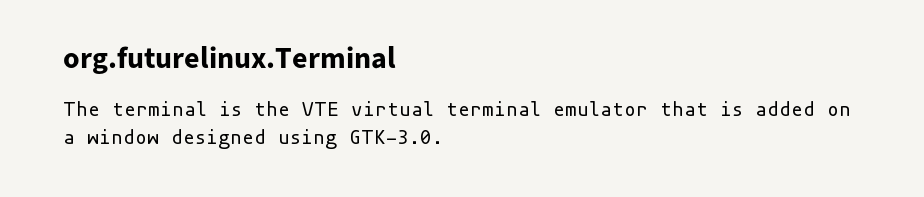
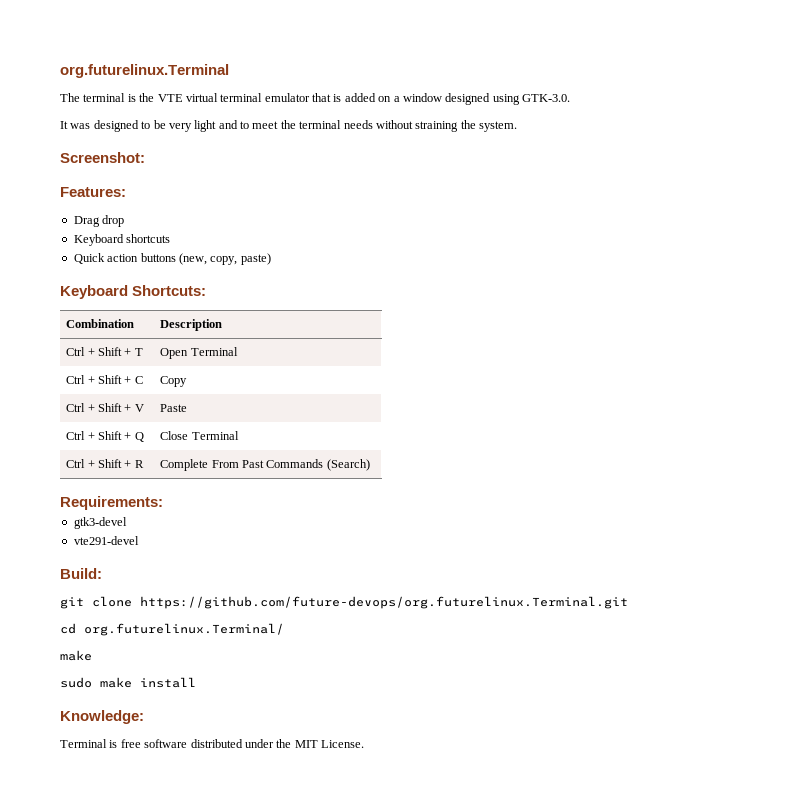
+ It was designed to be very light and to meet the terminal needs without straining the system.
+ Screenshot:
+ Features:
+ Drag drop
+ Keyboard shortcuts
+ Quick action buttons (new, copy, paste)
+ Keyboard Shortcuts:
+ Combination | Description
+ Ctrl + Shift + T | Open Terminal
+ Ctrl + Shift + C | Copy
+ Ctrl + Shift + V | Paste
+ Ctrl + Shift + Q | Close Terminal
+ Ctrl + Shift + R | Complete From Past Commands (Search)
+ Requirements:
+ gtk3-devel
+ vte291-devel
+ Build:
+ git clone https://github.com/future-devops/org.futurelinux.Terminal.git
+ cd org.futurelinux.Terminal/
+ make
+ sudo make install
+ Knowledge:
+ Terminal is free software distributed under the MIT License.

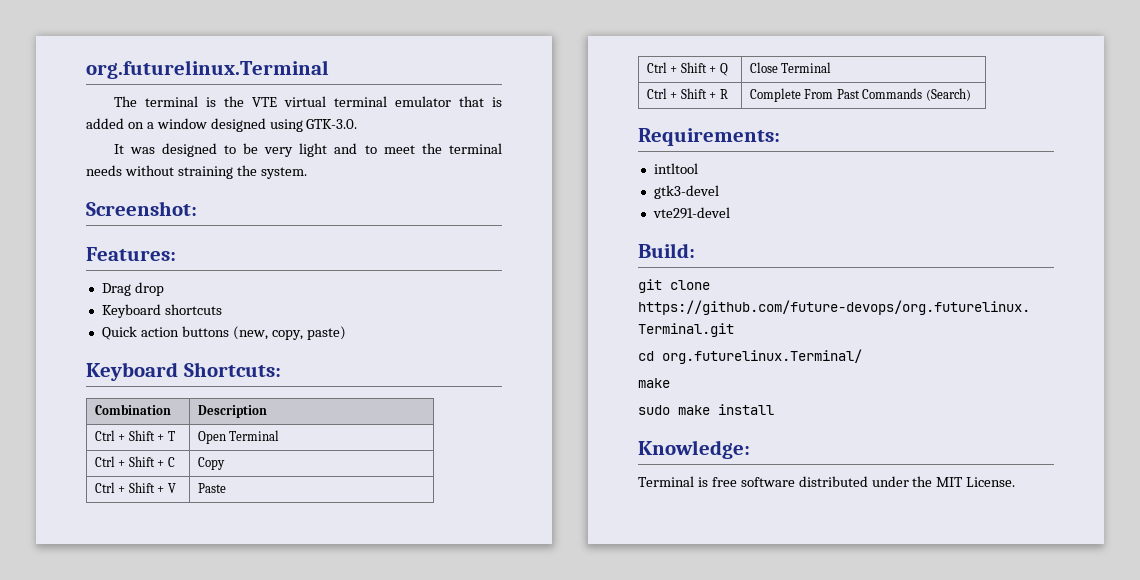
+ intltool

